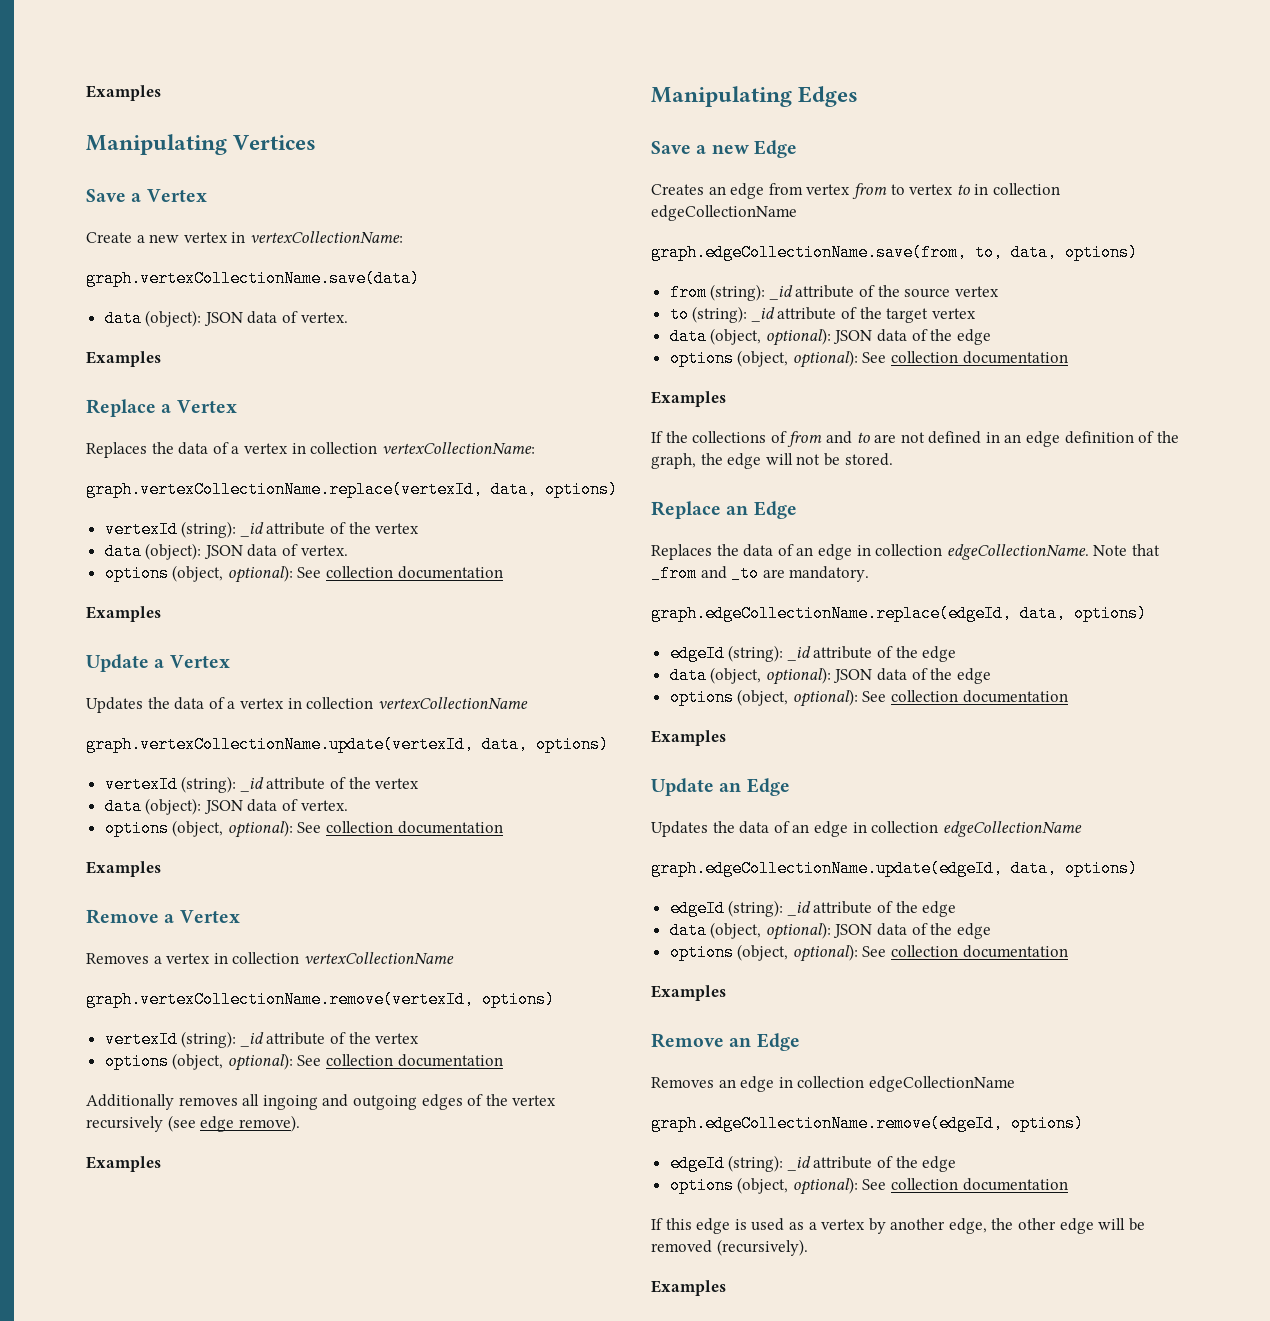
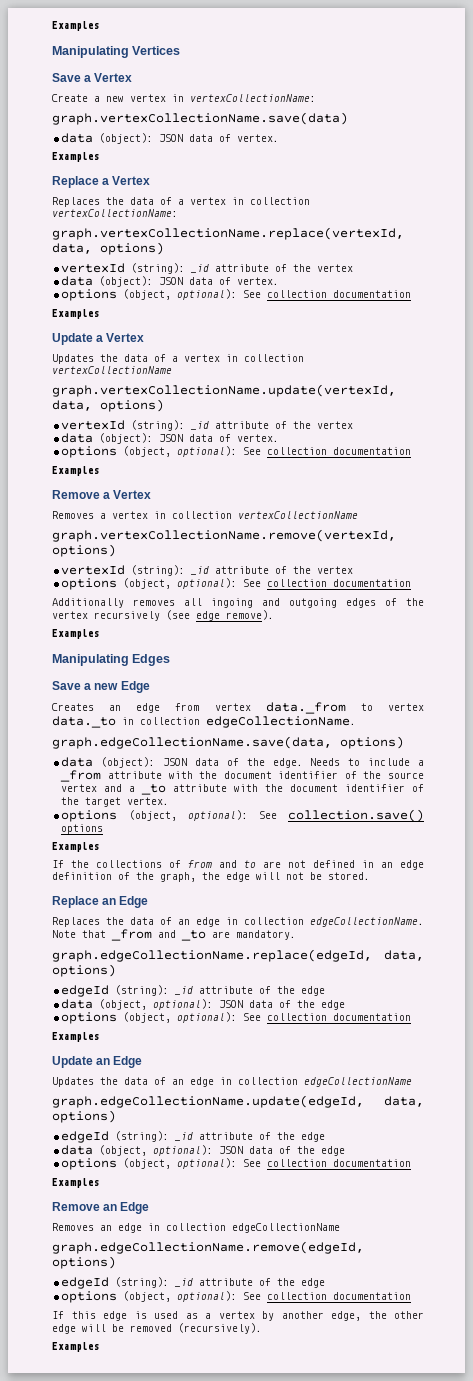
- Creates an edge from vertex from to vertex to in collection edgeCollectionName
- graph.edgeCollectionName.save(from, to, data, options)
- from (string): _id attribute of the source vertex
- to (string): _id attribute of the target vertex
- data (object, optional): JSON data of the edge
- options (object, optional): See collection documentation
+ Creates an edge from vertex data._from to vertex data._to in collection edgeCollectionName.
+ graph.edgeCollectionName.save(data, options)
+ data (object): JSON data of the edge. Needs to include a _from attribute with the document identifier of the source vertex and a _to attribute with the document identifier of the target vertex.
+ options (object, optional): See collection.save() options

